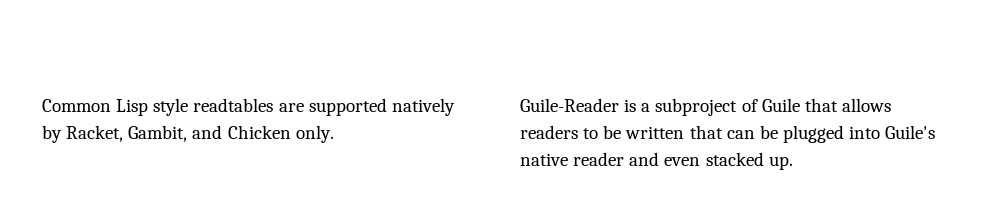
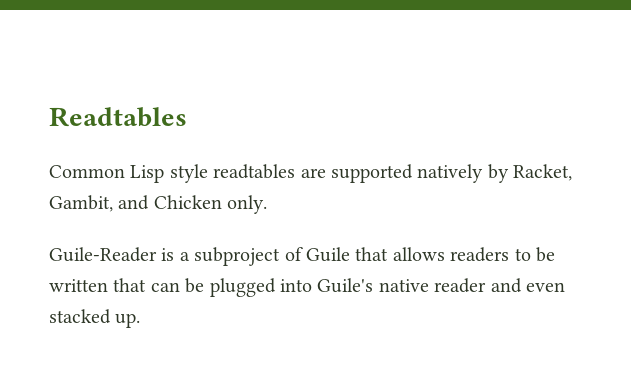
+ Readtables

